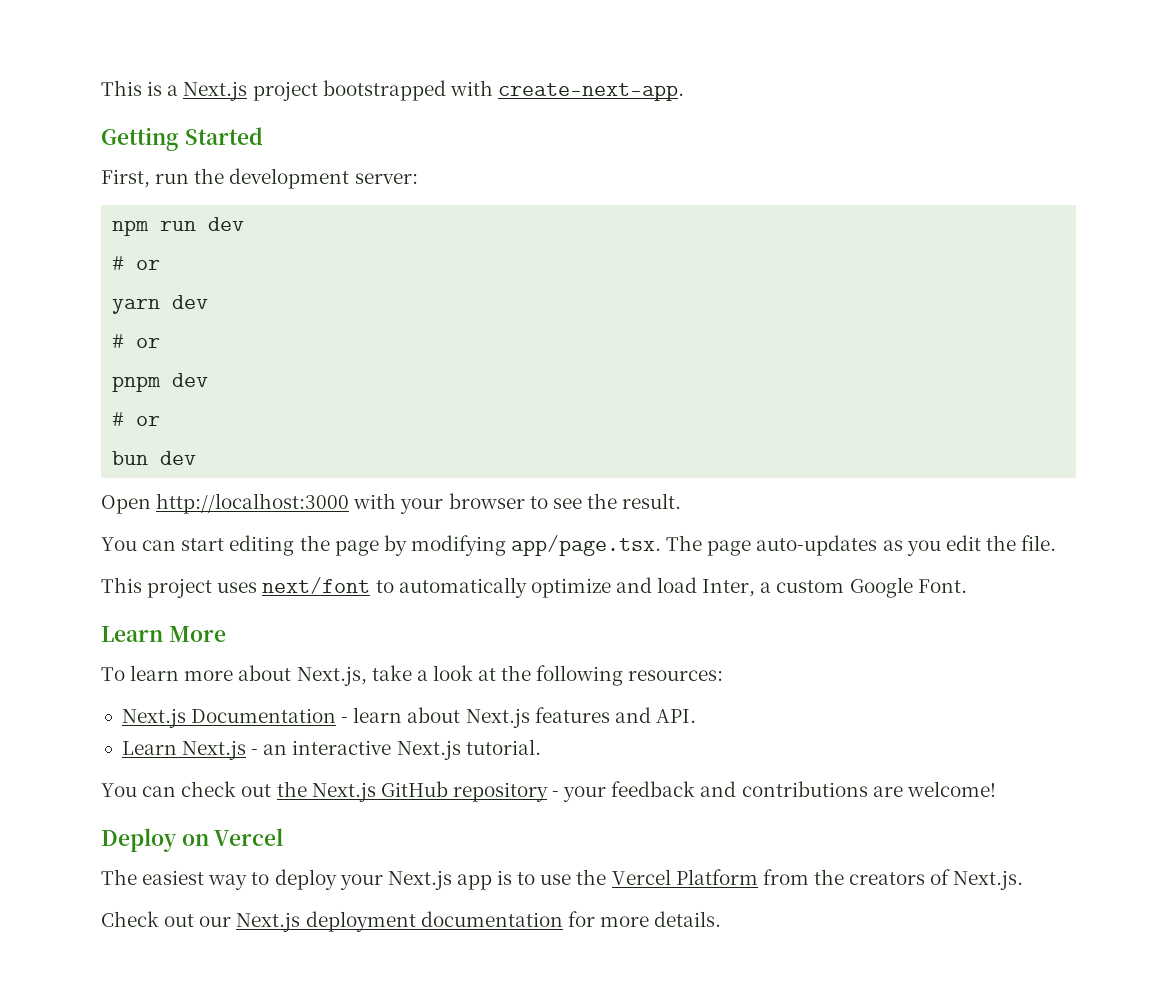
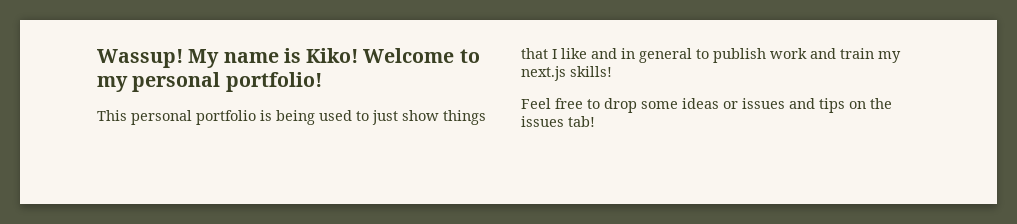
- This is a Next.js project bootstrapped with create-next-app.
- Getting Started
- First, run the development server:
- npm run dev
- # or
- yarn dev
- # or
- pnpm dev
- # or
- bun dev
- Open http://localhost:3000 with your browser to see the result.
- You can start editing the page by modifying app/page.tsx. The page auto-updates as you edit the file.
- This project uses next/font to automatically optimize and load Inter, a custom Google Font.
- Learn More
- To learn more about Next.js, take a look at the following resources:
- Next.js Documentation - learn about Next.js features and API.
- Learn Next.js - an interactive Next.js tutorial.
- You can check out the Next.js GitHub repository - your feedback and contributions are welcome!
- Deploy on Vercel
- The easiest way to deploy your Next.js app is to use the Vercel Platform from the creators of Next.js.
- Check out our Next.js deployment documentation for more details.
+ Wassup! My name is Kiko! Welcome to my personal portfolio!
+ This personal portfolio is being used to just show things that I like and in general to publish work and train my next.js skills!
+ Feel free to drop some ideas or issues and tips on the issues tab!

